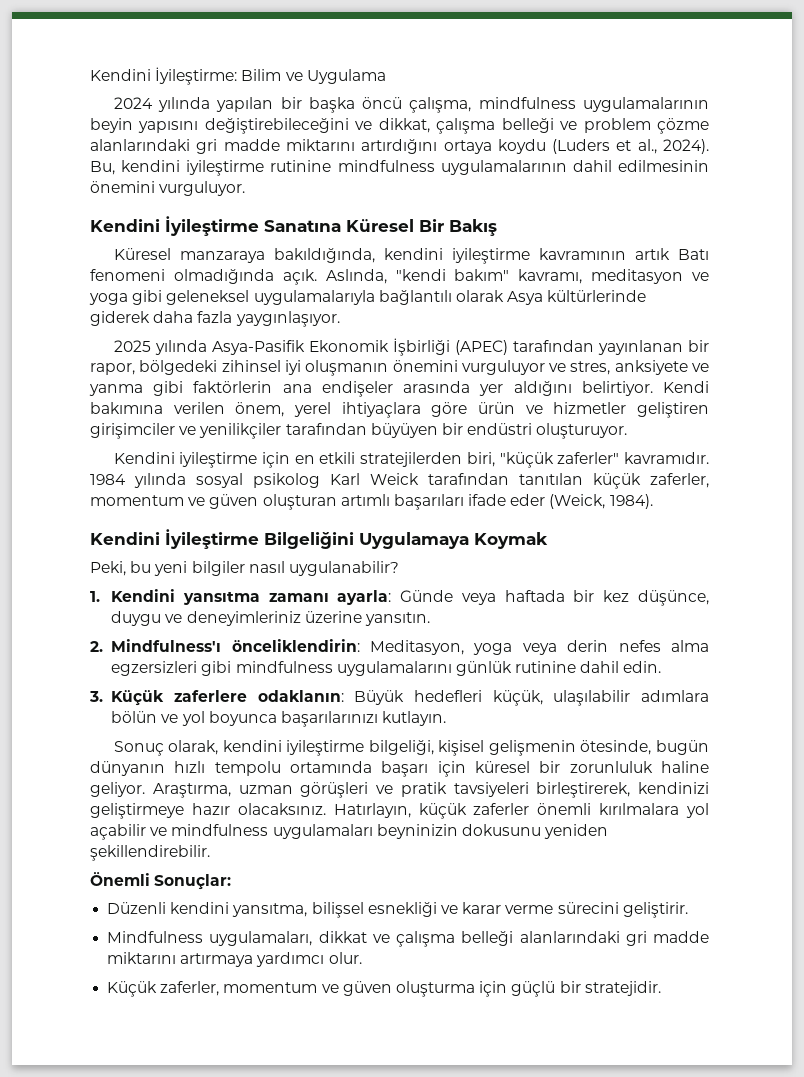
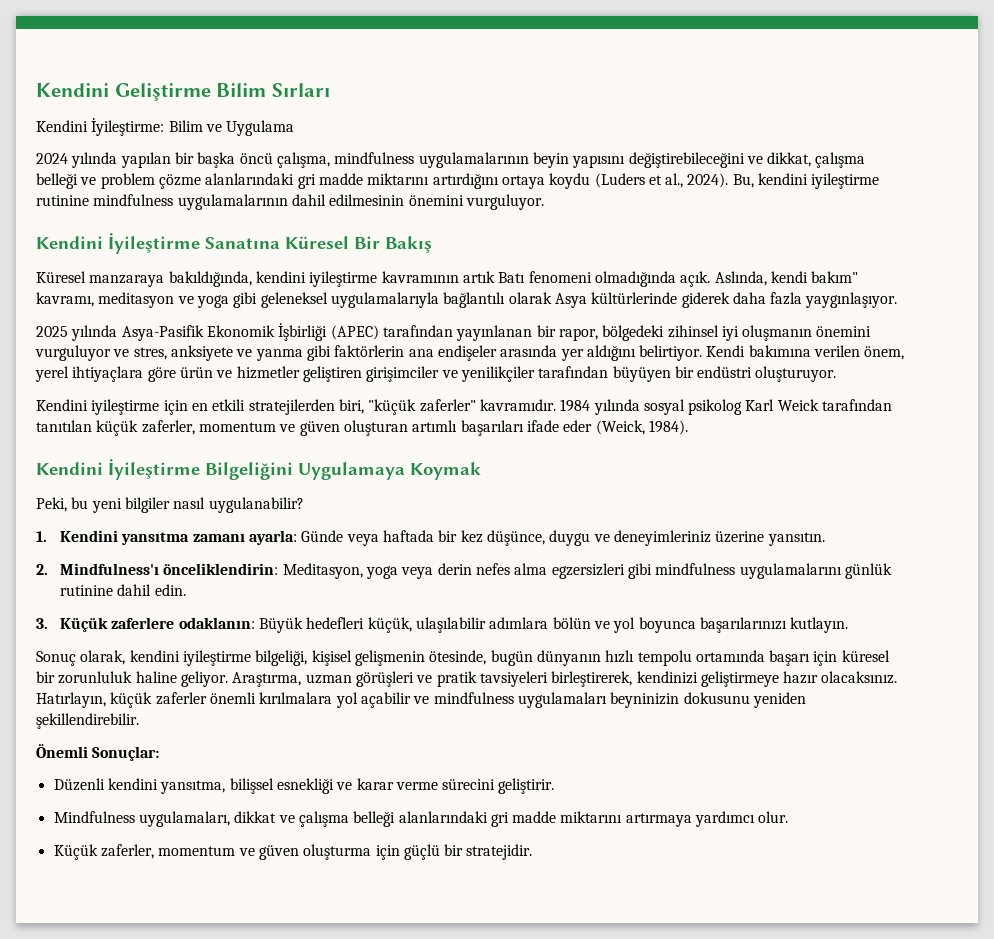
+ Kendini Geliştirme Bilim Sırları
- Aslında, "kendi bakım" kavramı, meditasyon ve yoga gibi geleneksel uygulamalarıyla bağlantılı olarak Asya kültürlerinde giderek daha fazla yaygınlaşıyor.
+ Aslında, kendi bakım" kavramı, meditasyon ve yoga gibi geleneksel uygulamalarıyla bağlantılı olarak Asya kültürlerinde giderek daha fazla yaygınlaşıyor.

